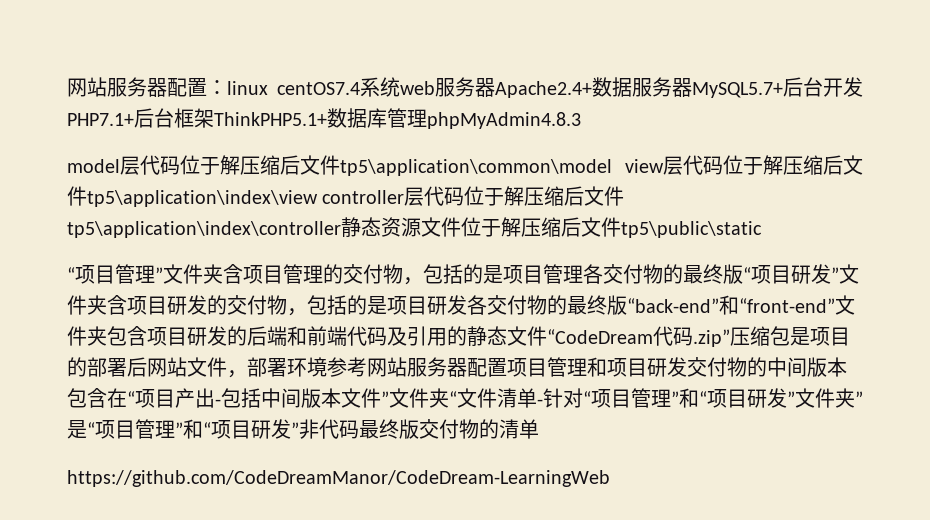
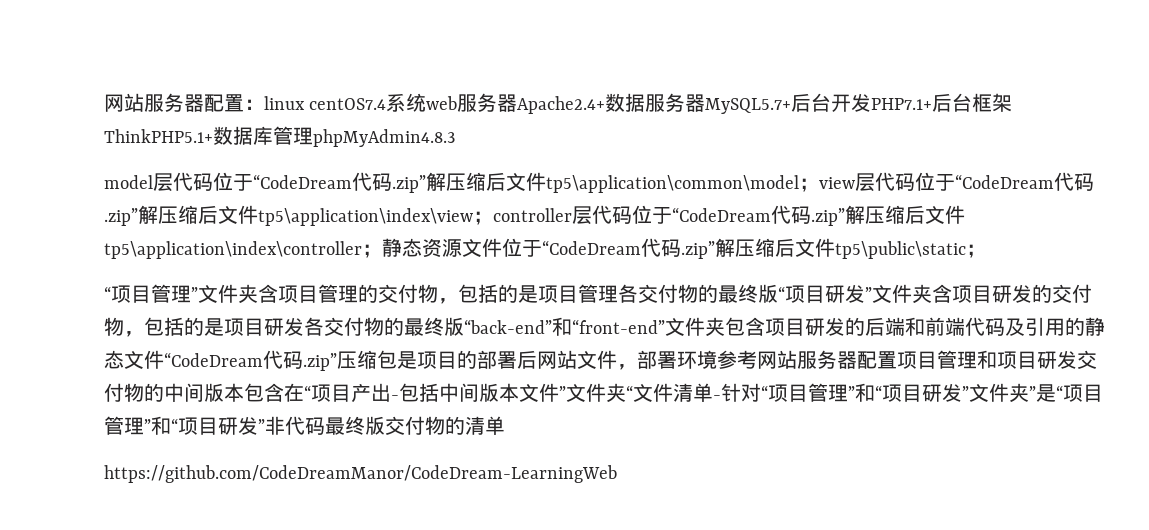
- model层代码位于解压缩后文件tp5\application\common\model view层代码位于解压缩后文件tp5\application\index\view controller层代码位于解压缩后文件tp5\application\index\controller静态资源文件位于解压缩后文件tp5\public\static
+ model层代码位于“CodeDream代码.zip”解压缩后文件tp5\application\common\model；view层代码位于“CodeDream代码.zip”解压缩后文件tp5\application\index\view；controller层代码位于“CodeDream代码.zip”解压缩后文件tp5\application\index\controller；静态资源文件位于“CodeDream代码.zip”解压缩后文件tp5\public\static；

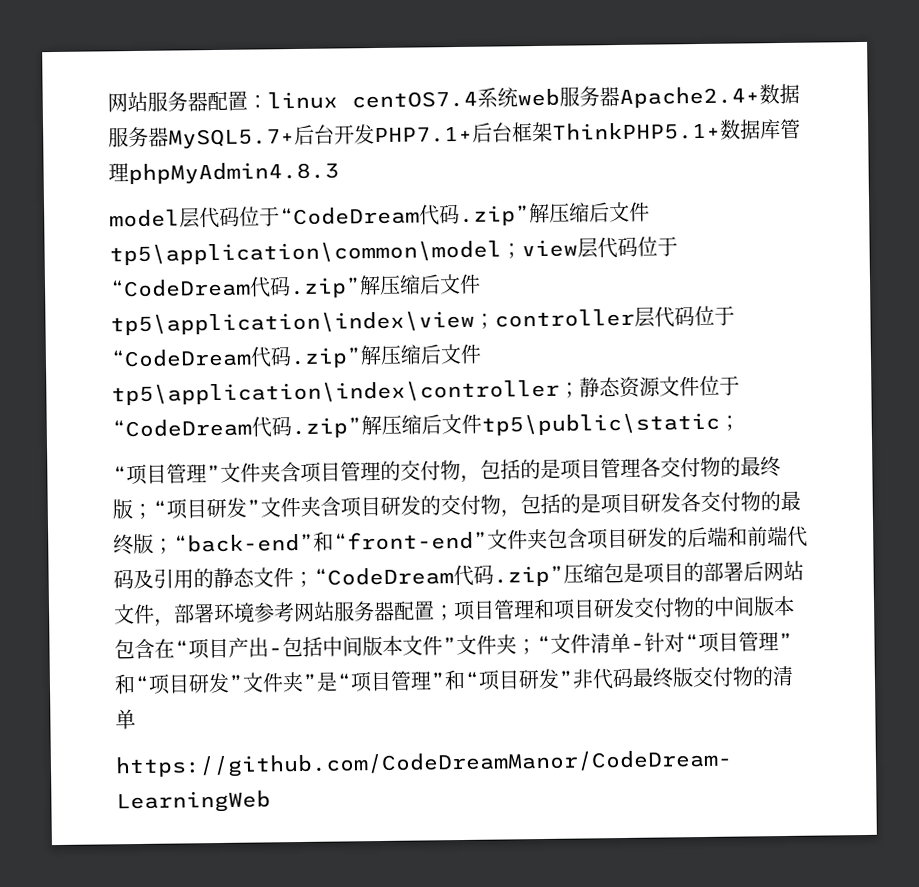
- “项目管理”文件夹含项目管理的交付物，包括的是项目管理各交付物的最终版“项目研发”文件夹含项目研发的交付物，包括的是项目研发各交付物的最终版“back-end”和“front-end”文件夹包含项目研发的后端和前端代码及引用的静态文件“CodeDream代码.zip”压缩包是项目的部署后网站文件，部署环境参考网站服务器配置项目管理和项目研发交付物的中间版本包含在“项目产出-包括中间版本文件”文件夹“文件清单-针对“项目管理”和“项目研发”文件夹”是“项目管理”和“项目研发”非代码最终版交付物的清单
+ “项目管理”文件夹含项目管理的交付物，包括的是项目管理各交付物的最终版；“项目研发”文件夹含项目研发的交付物，包括的是项目研发各交付物的最终版；“back-end”和“front-end”文件夹包含项目研发的后端和前端代码及引用的静态文件；“CodeDream代码.zip”压缩包是项目的部署后网站文件，部署环境参考网站服务器配置；项目管理和项目研发交付物的中间版本包含在“项目产出-包括中间版本文件”文件夹；“文件清单-针对“项目管理”和“项目研发”文件夹”是“项目管理”和“项目研发”非代码最终版交付物的清单

